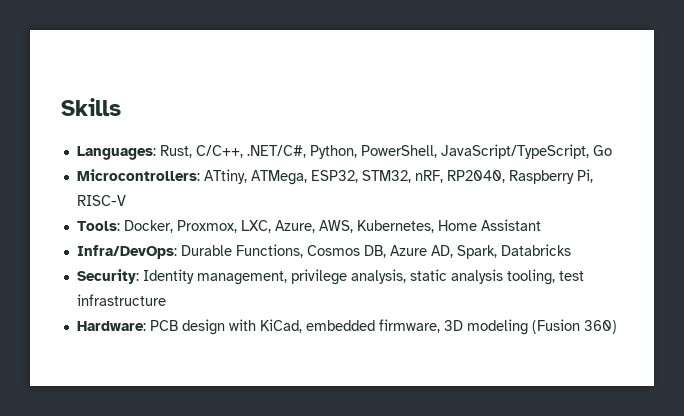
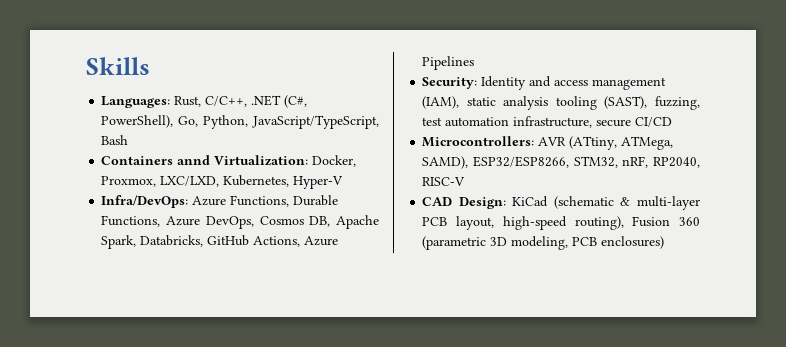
- Languages: Rust, C/C++, .NET/C#, Python, PowerShell, JavaScript/TypeScript, Go
- Microcontrollers: ATtiny, ATMega, ESP32, STM32, nRF, RP2040, Raspberry Pi, RISC-V
+ Languages: Rust, C/C++, .NET (C#, PowerShell), Go, Python, JavaScript/TypeScript, Bash
+ Containers annd Virtualization: Docker, Proxmox, LXC/LXD, Kubernetes, Hyper-V
+ Infra/DevOps: Azure Functions, Durable Functions, Azure DevOps, Cosmos DB, Apache Spark, Databricks, GitHub Actions, Azure Pipelines
+ Security: Identity and access management (IAM), static analysis tooling (SAST), fuzzing, test automation infrastructure, secure CI/CD
+ Microcontrollers: AVR (ATtiny, ATMega, SAMD), ESP32/ESP8266, STM32, nRF, RP2040, RISC-V
- Tools: Docker, Proxmox, LXC, Azure, AWS, Kubernetes, Home Assistant
- Infra/DevOps: Durable Functions, Cosmos DB, Azure AD, Spark, Databricks
- Security: Identity management, privilege analysis, static analysis tooling, test infrastructure
- Hardware: PCB design with KiCad, embedded firmware, 3D modeling (Fusion 360)
+ CAD Design: KiCad (schematic & multi-layer PCB layout, high-speed routing), Fusion 360 (parametric 3D modeling, PCB enclosures)

